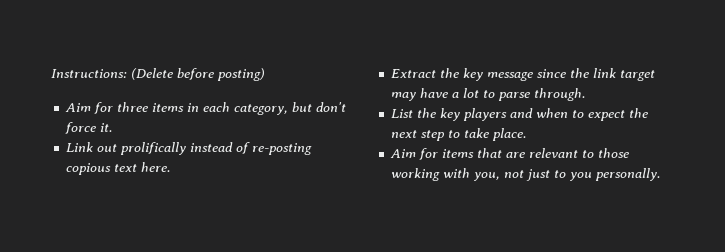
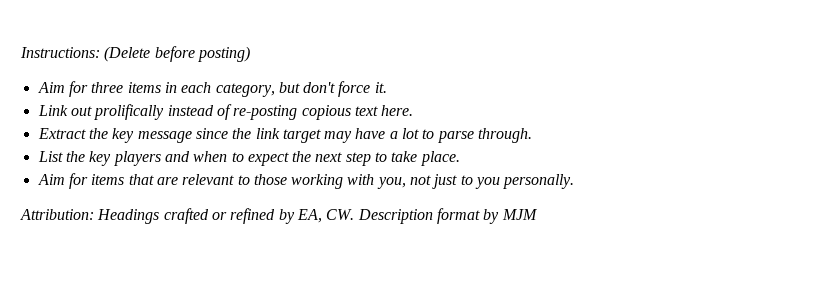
+ Attribution: Headings crafted or refined by EA, CW. Description format by MJM

